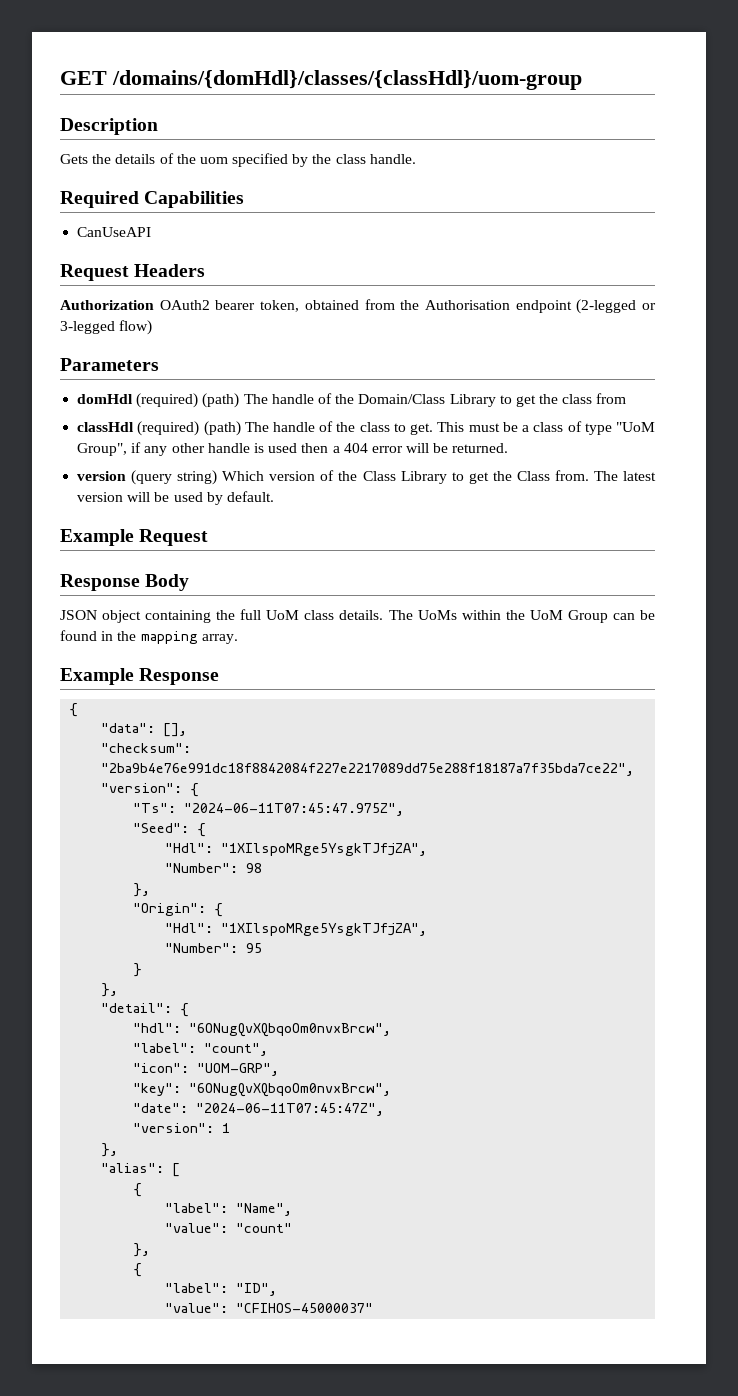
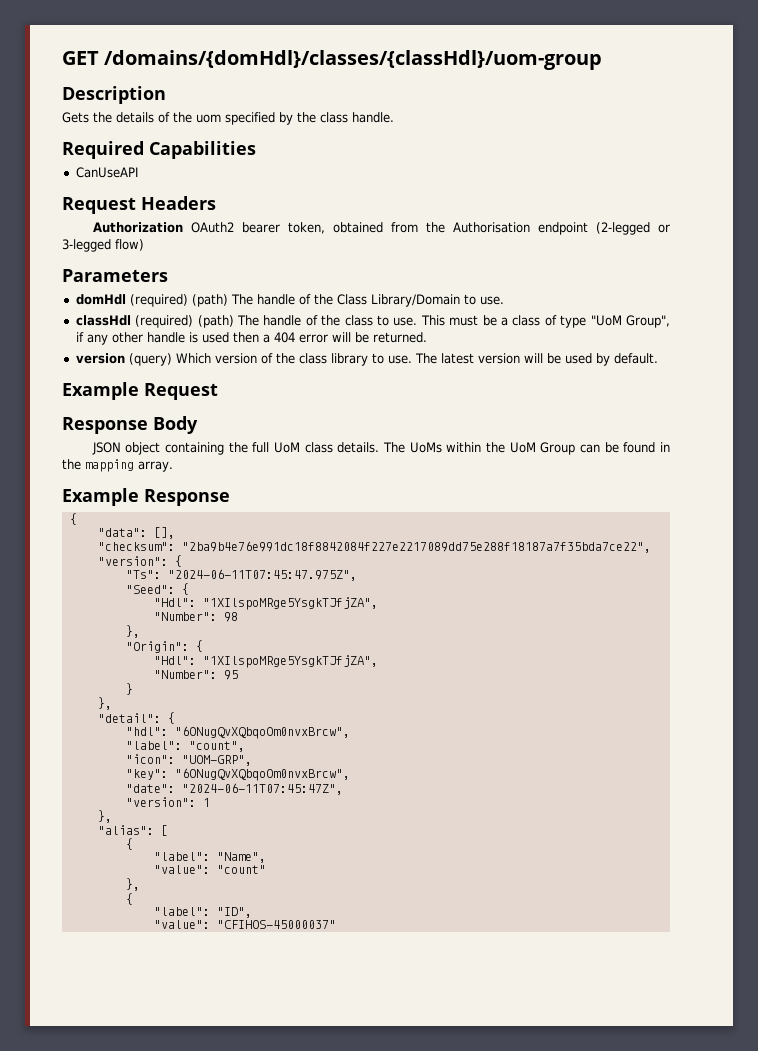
- domHdl (required) (path) The handle of the Domain/Class Library to get the class from
+ domHdl (required) (path) The handle of the Class Library/Domain to use.
- classHdl (required) (path) The handle of the class to get.
+ classHdl (required) (path) The handle of the class to use.
- version (query string) Which version of the Class Library to get the Class from.
+ version (query) Which version of the class library to use.

